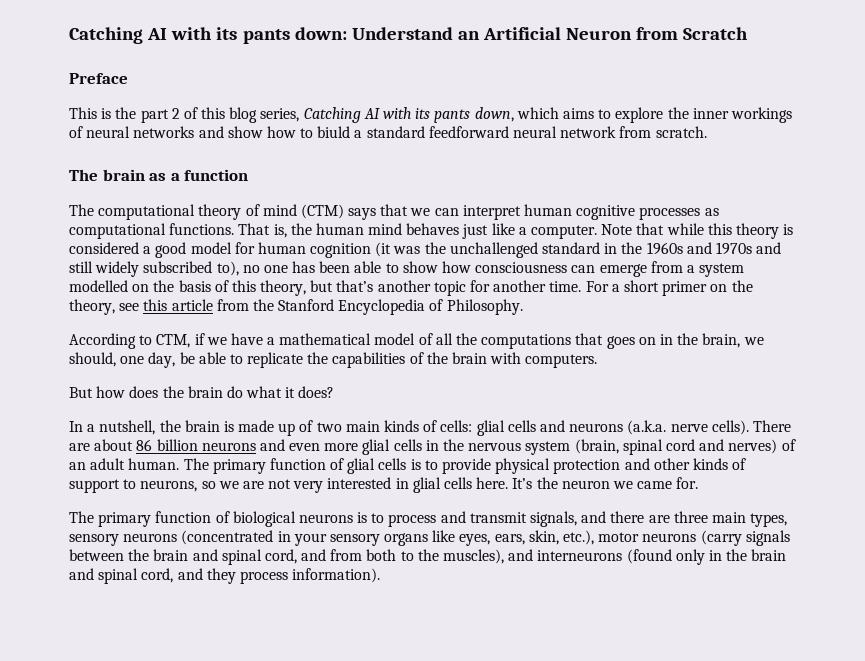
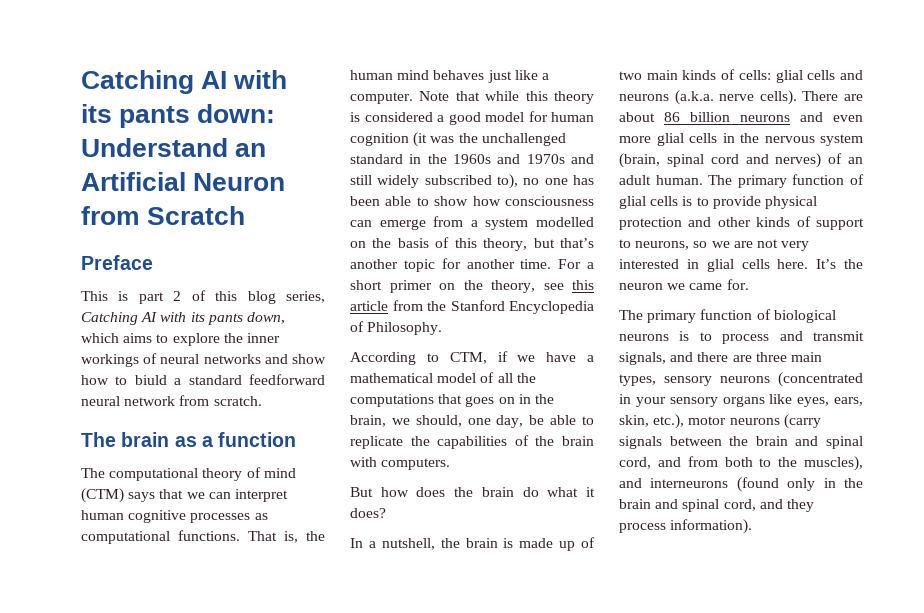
- This is the part 2 of this blog series, Catching AI with its pants down, which aims to explore the inner workings of neural networks and show how to biuld a standard feedforward neural network from scratch.
+ This is part 2 of this blog series, Catching AI with its pants down, which aims to explore the inner workings of neural networks and show how to biuld a standard feedforward neural network from scratch.

